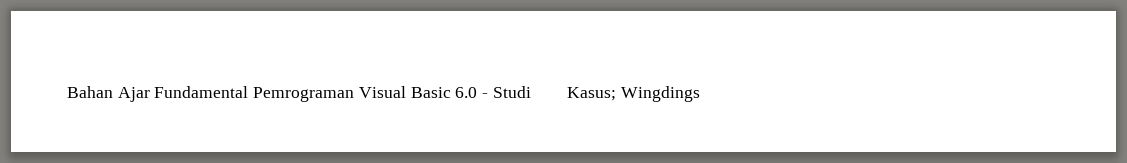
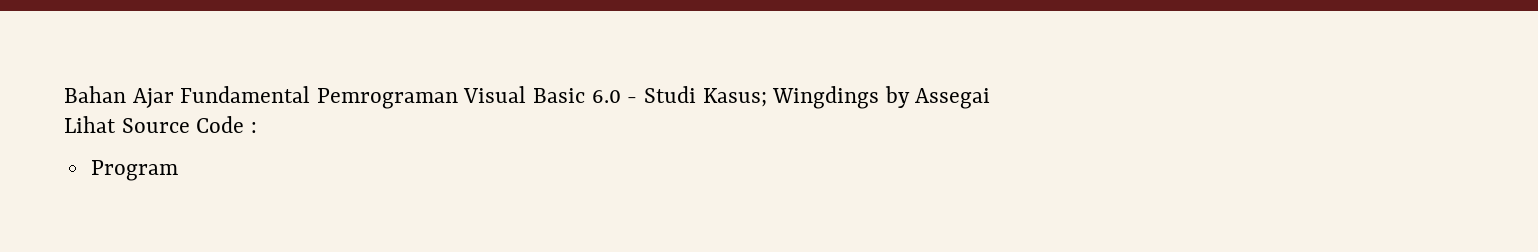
- Bahan Ajar Fundamental Pemrograman Visual Basic 6.0 - Studi Kasus; Wingdings
+ Bahan Ajar Fundamental Pemrograman Visual Basic 6.0 - Studi Kasus; Wingdings by Assegai
+ Lihat Source Code :
+ Program

